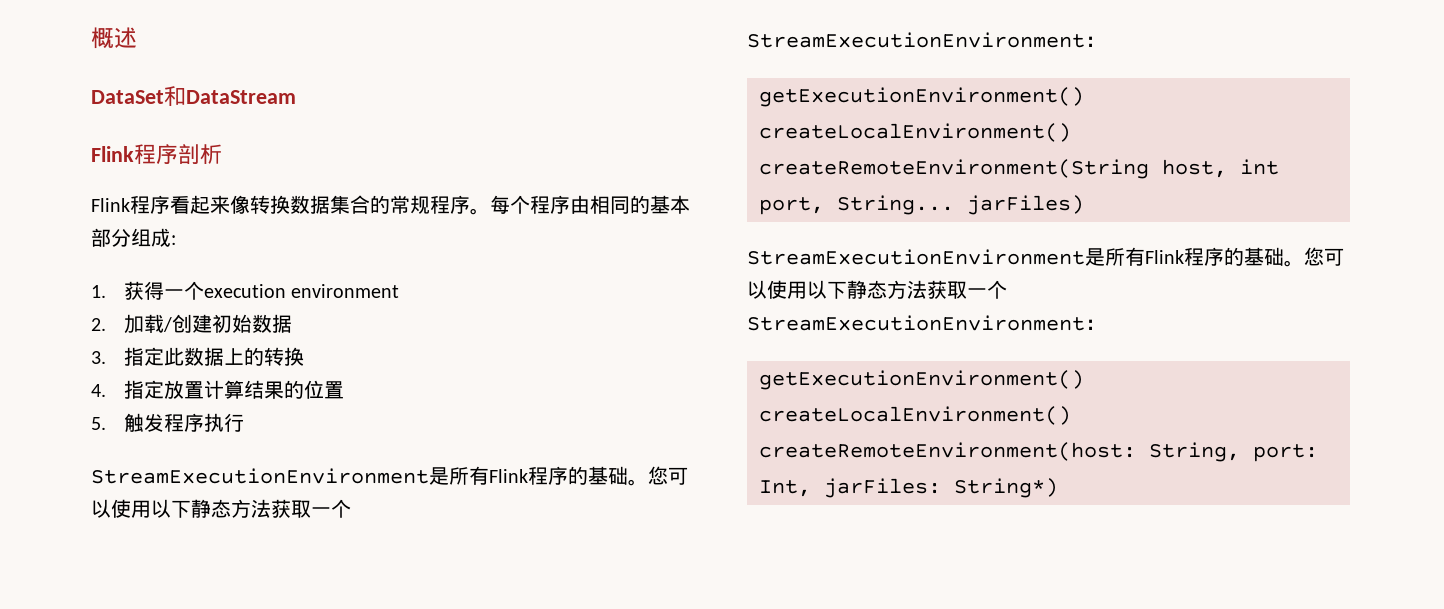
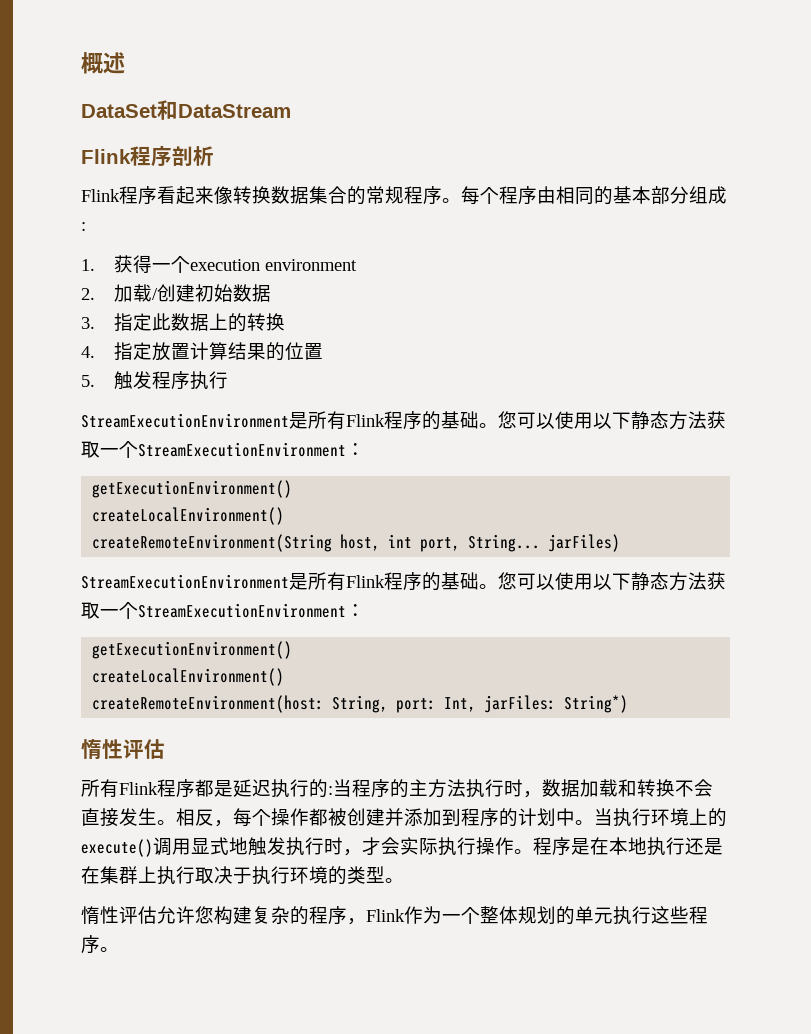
  createRemoteEnvironment(host: String, port: Int, jarFiles: String*)
+ 惰性评估
+ 所有Flink程序都是延迟执行的:当程序的主方法执行时，数据加载和转换不会直接发生。相反，每个操作都被创建并添加到程序的计划中。当执行环境上的execute()调用显式地触发执行时，才会实际执行操作。程序是在本地执行还是在集群上执行取决于执行环境的类型。
+ 惰性评估允许您构建复杂的程序，Flink作为一个整体规划的单元执行这些程序。

